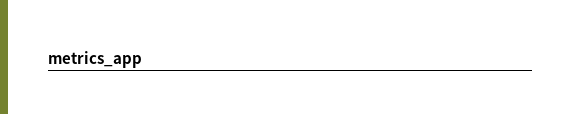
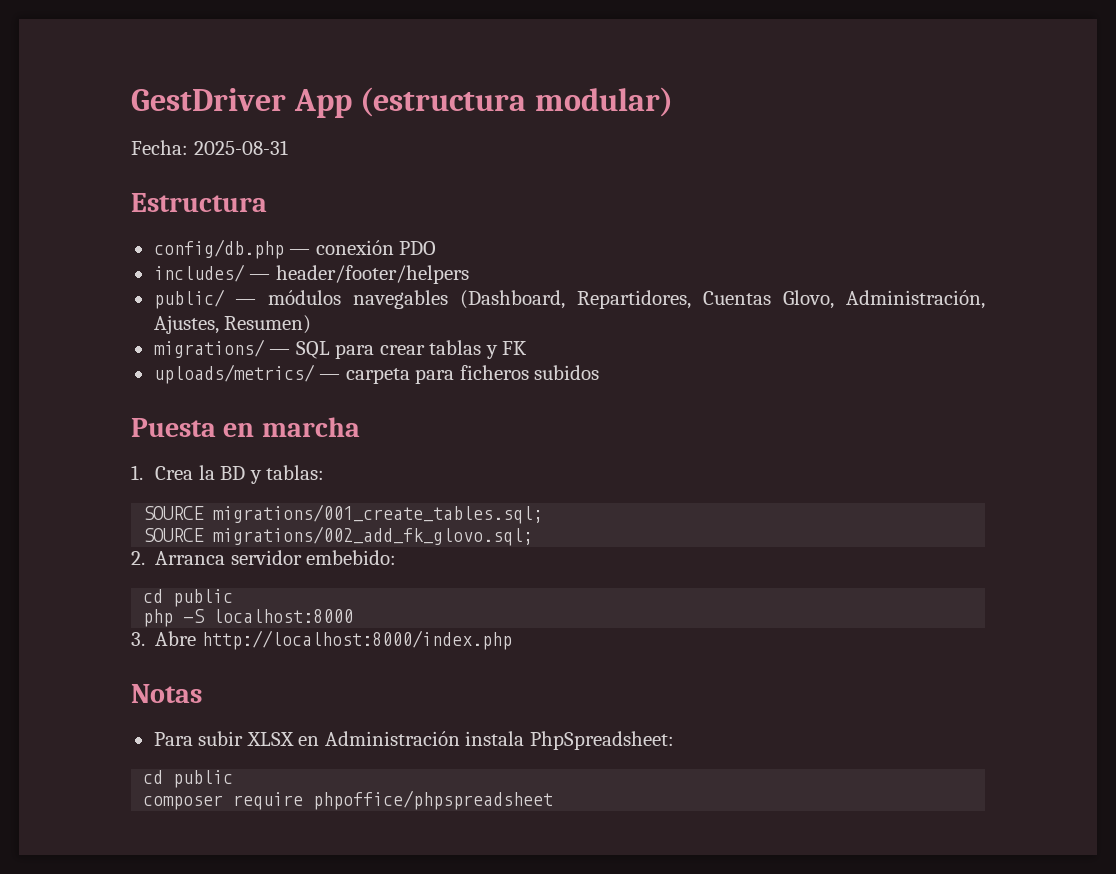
- metrics_app
+ GestDriver App (estructura modular)
+ Fecha: 2025-08-31
+ Estructura
+ config/db.php — conexión PDO
+ includes/ — header/footer/helpers
+ public/ — módulos navegables (Dashboard, Repartidores, Cuentas Glovo, Administración, Ajustes, Resumen)
+ migrations/ — SQL para crear tablas y FK
+ uploads/metrics/ — carpeta para ficheros subidos
+ Puesta en marcha
+ 1. Crea la BD y tablas:
+ SOURCE migrations/001_create_tables.sql;
+ SOURCE migrations/002_add_fk_glovo.sql;
+ 2. Arranca servidor embebido:
+ cd public
+ php -S localhost:8000
+ 3. Abre http://localhost:8000/index.php
+ Notas
+ Para subir XLSX en Administración instala PhpSpreadsheet:
+ cd public
+ composer require phpoffice/phpspreadsheet

